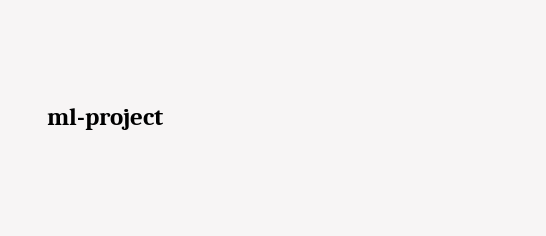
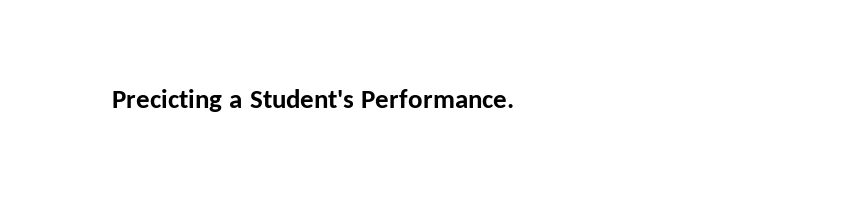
- ml-project
+ Precicting a Student's Performance.

